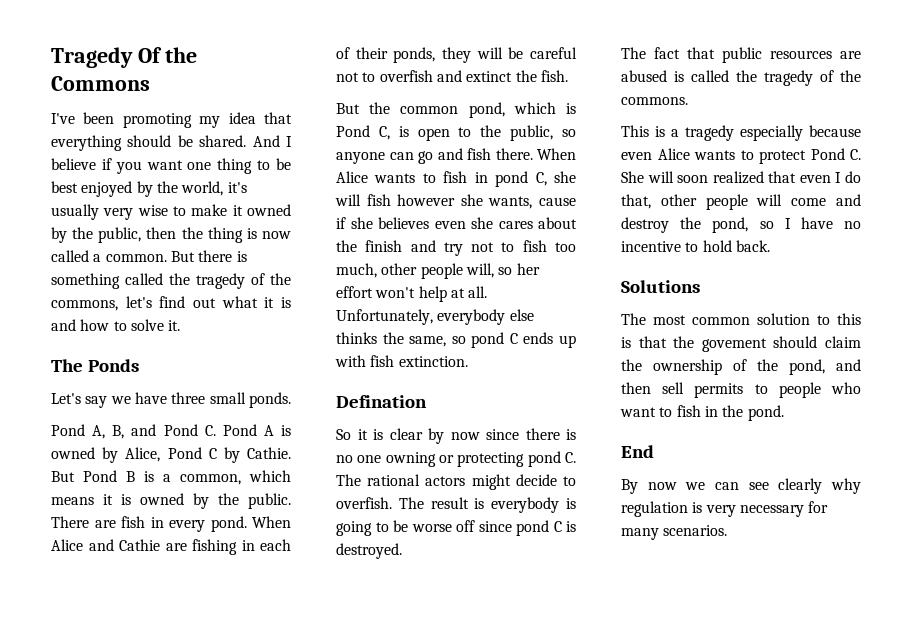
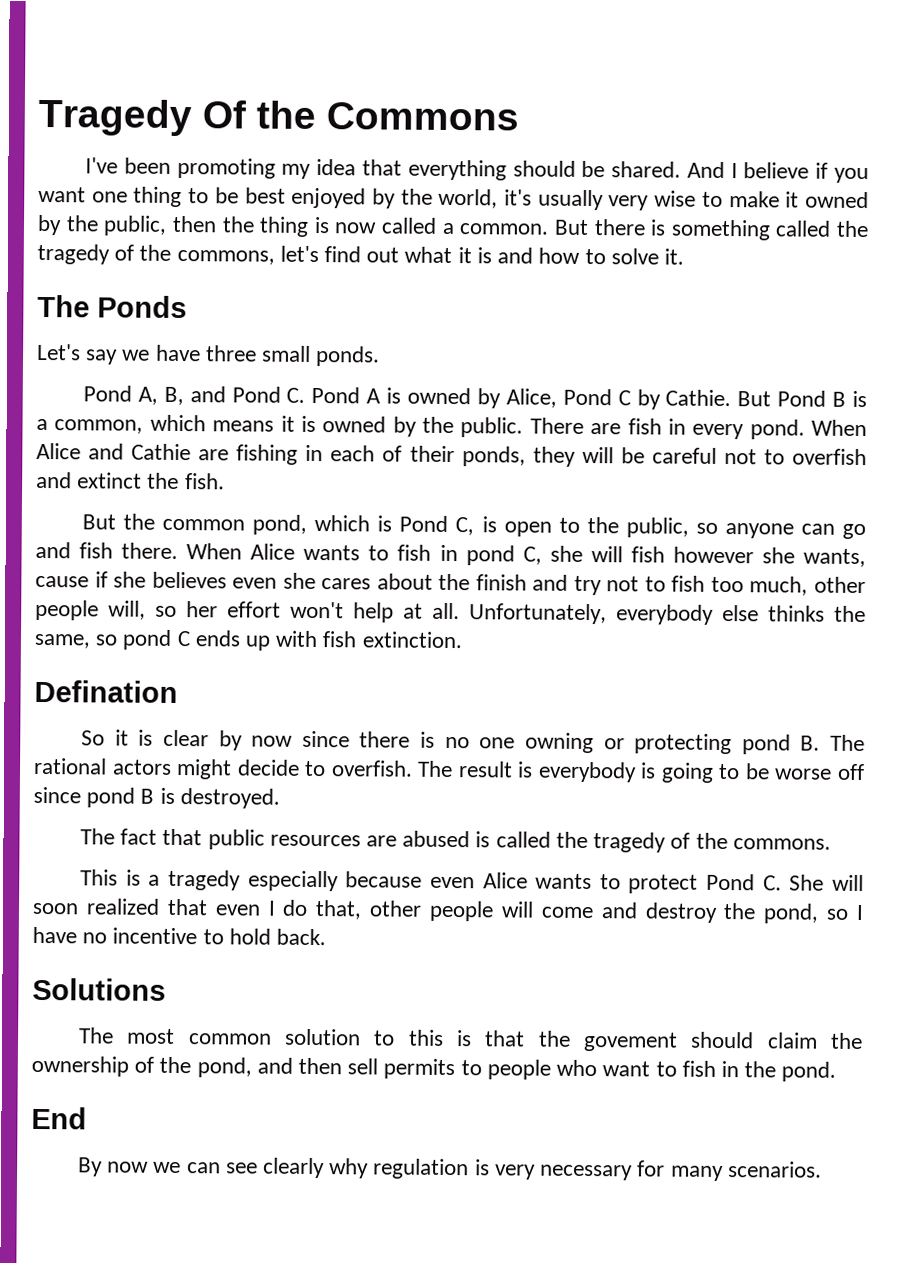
- So it is clear by now since there is no one owning or protecting pond C. The rational actors might decide to overfish.
+ So it is clear by now since there is no one owning or protecting pond B. The rational actors might decide to overfish.
- The result is everybody is going to be worse off since pond C is destroyed.
+ The result is everybody is going to be worse off since pond B is destroyed.

